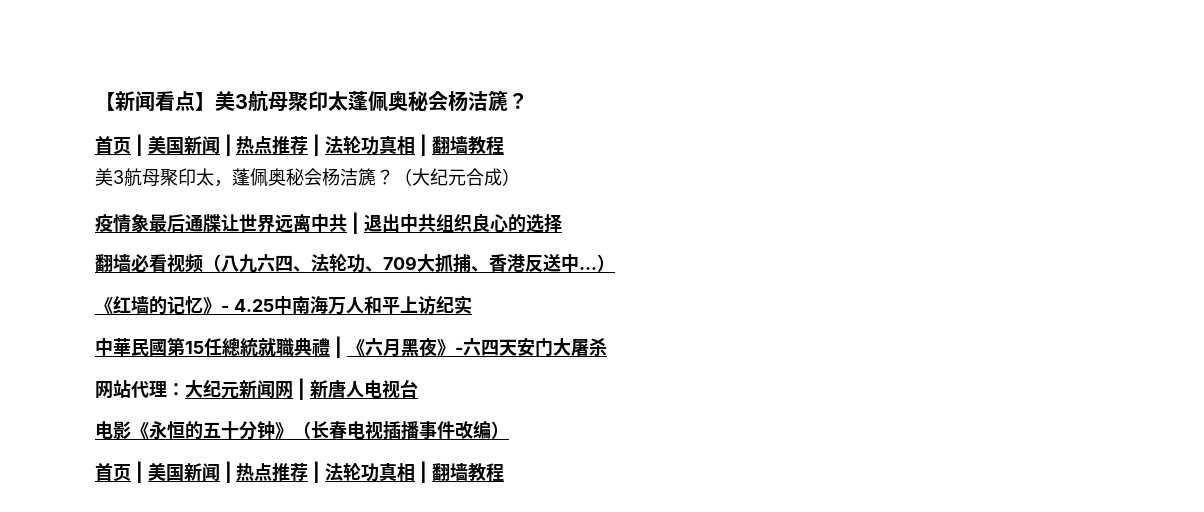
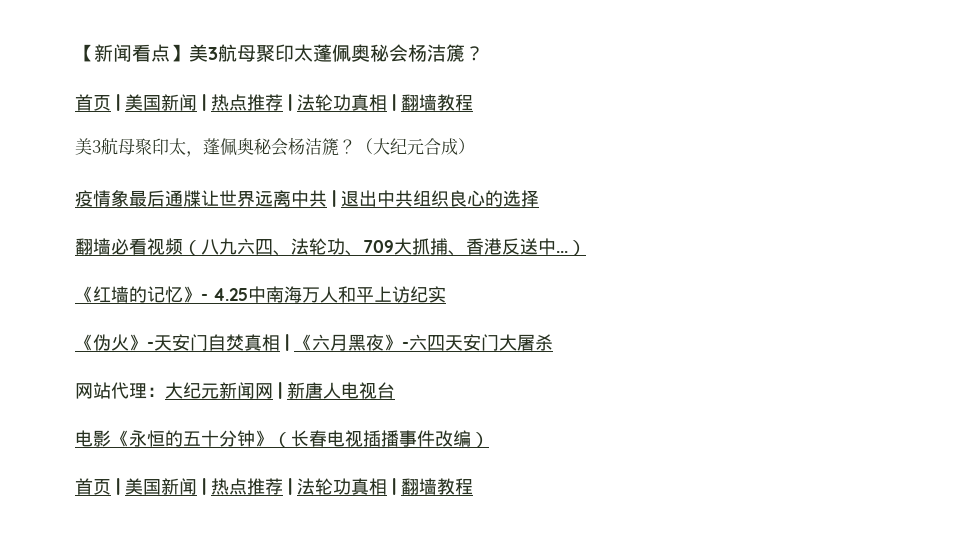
- 中華民國第15任總統就職典禮 | 《六月黑夜》-六四天安门大屠杀
+ 《伪火》-天安门自焚真相 | 《六月黑夜》-六四天安门大屠杀

